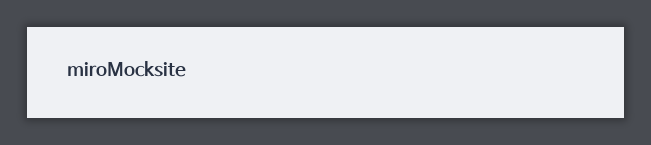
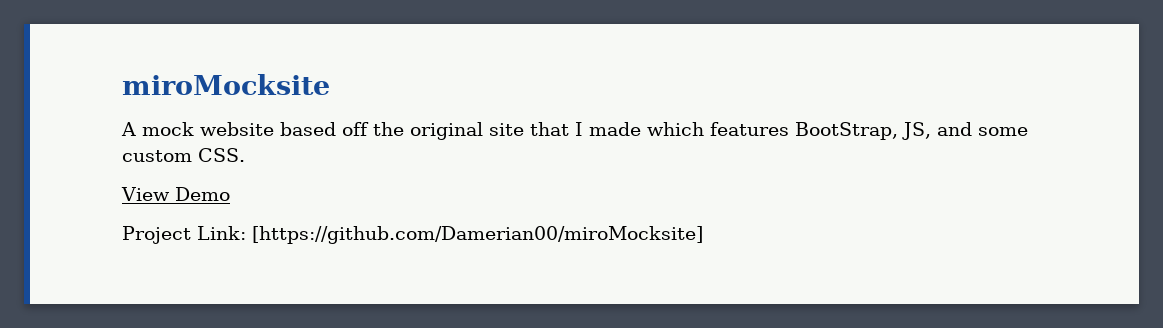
+ A mock website based off the original site that I made which features BootStrap, JS, and some custom CSS.
+ View Demo
+ Project Link: [https://github.com/Damerian00/miroMocksite]

